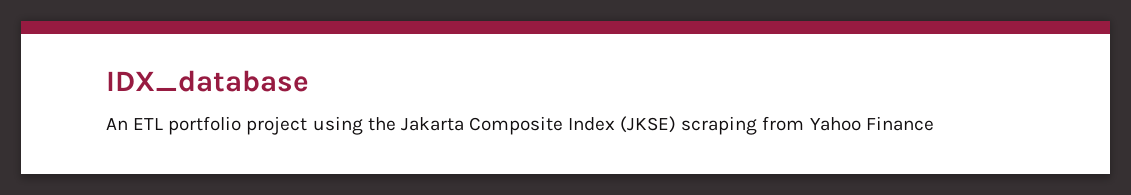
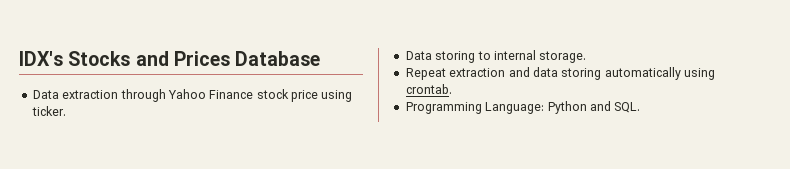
- IDX_database
- An ETL portfolio project using the Jakarta Composite Index (JKSE) scraping from Yahoo Finance
+ IDX's Stocks and Prices Database
+ Data extraction through Yahoo Finance stock price using ticker.
+ Data storing to internal storage.
+ Repeat extraction and data storing automatically using crontab.
+ Programming Language: Python and SQL.

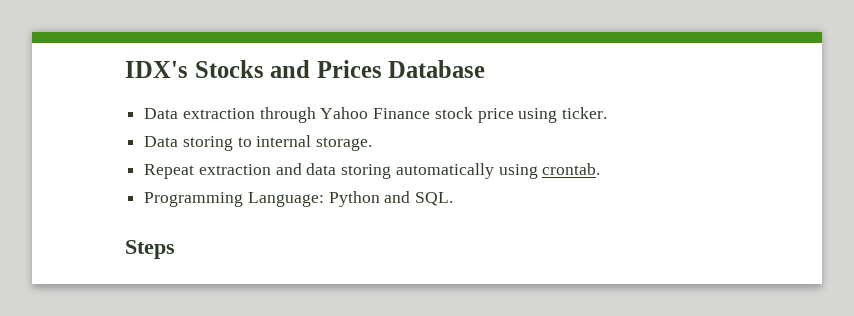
+ Steps

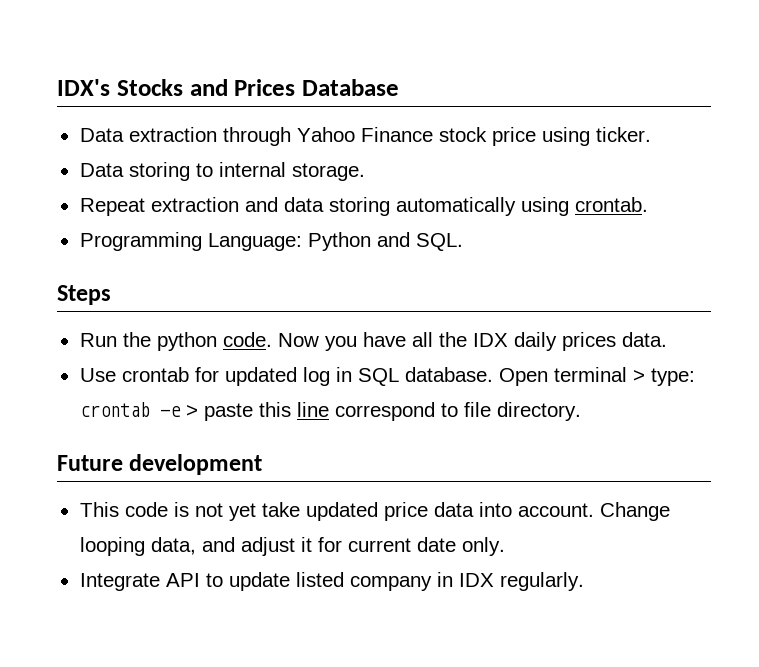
+ Run the python code. Now you have all the IDX daily prices data.
+ Use crontab for updated log in SQL database. Open terminal > type: crontab -e > paste this line correspond to file directory.
+ Future development
+ This code is not yet take updated price data into account. Change looping data, and adjust it for current date only.
+ Integrate API to update listed company in IDX regularly.

